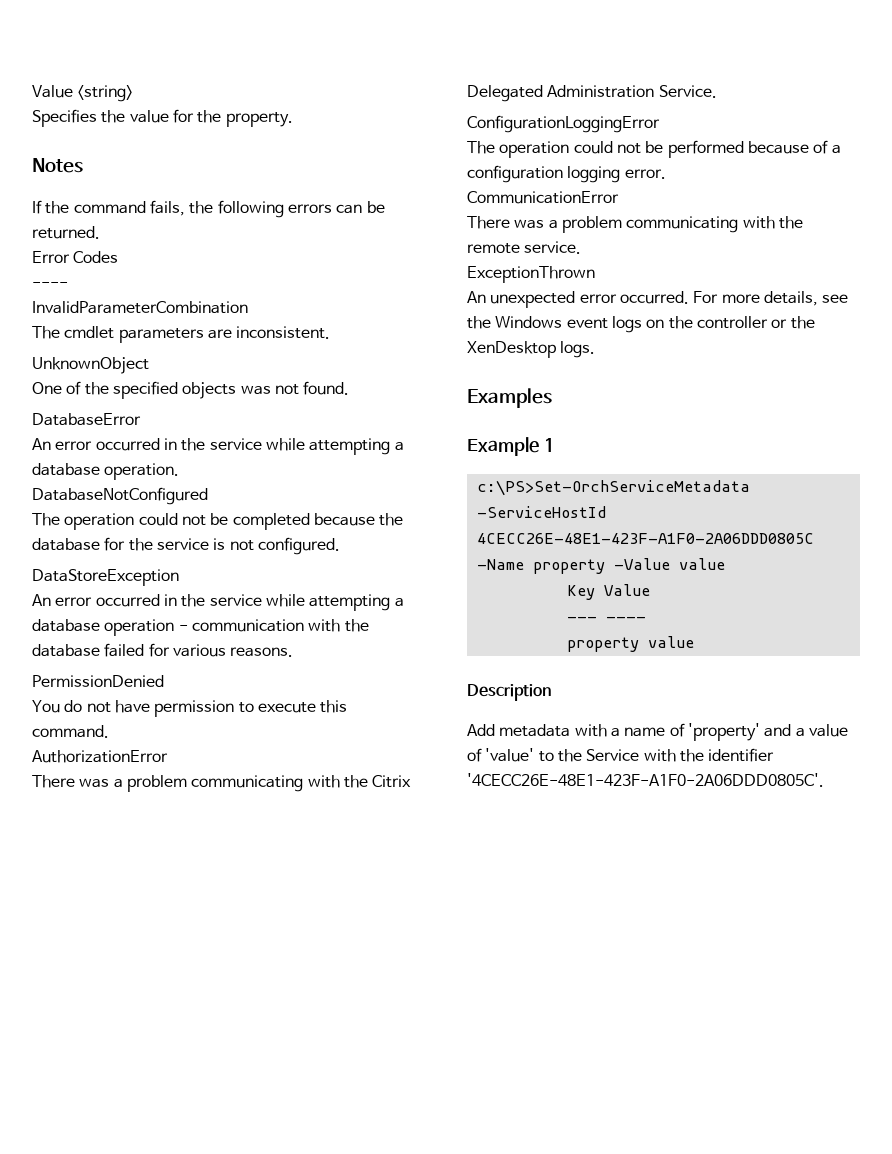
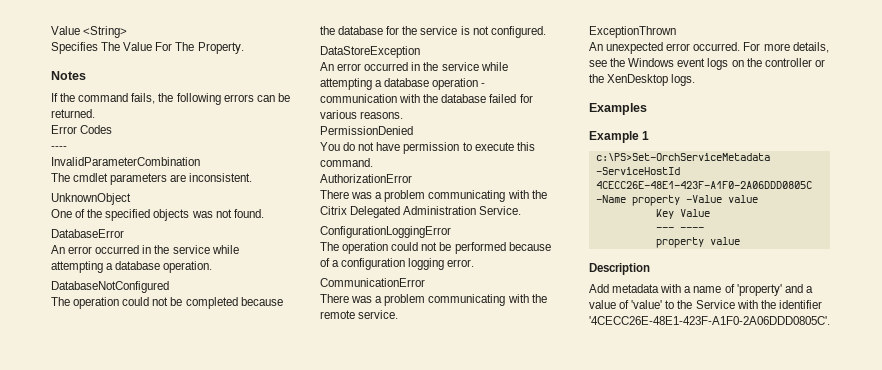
- Value <string>
+ Value <String>
- Specifies the value for the property.
+ Specifies The Value For The Property.

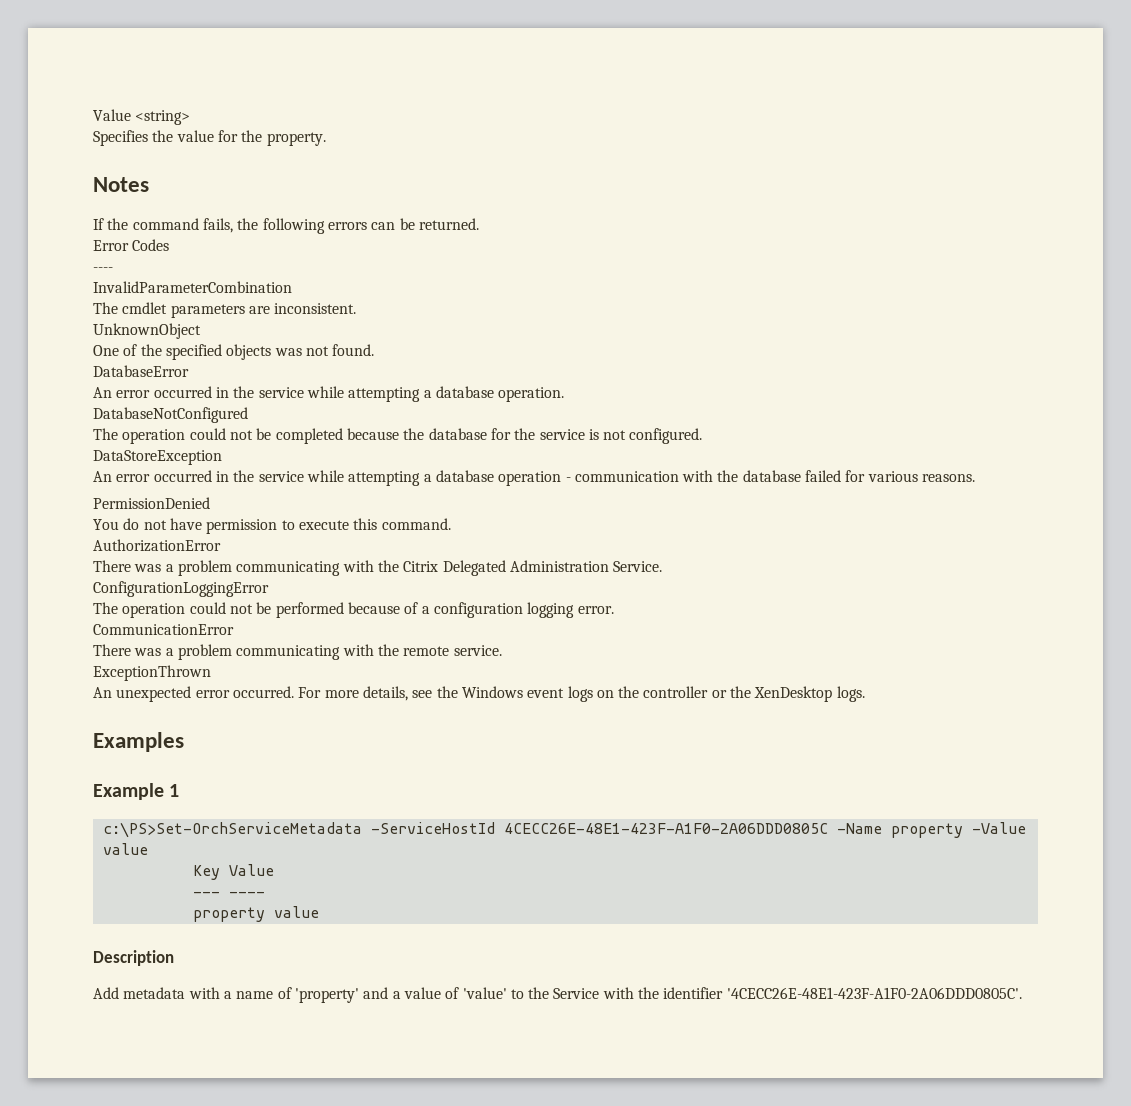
- Value <String>
+ Value <string>
- Specifies The Value For The Property.
+ Specifies the value for the property.

